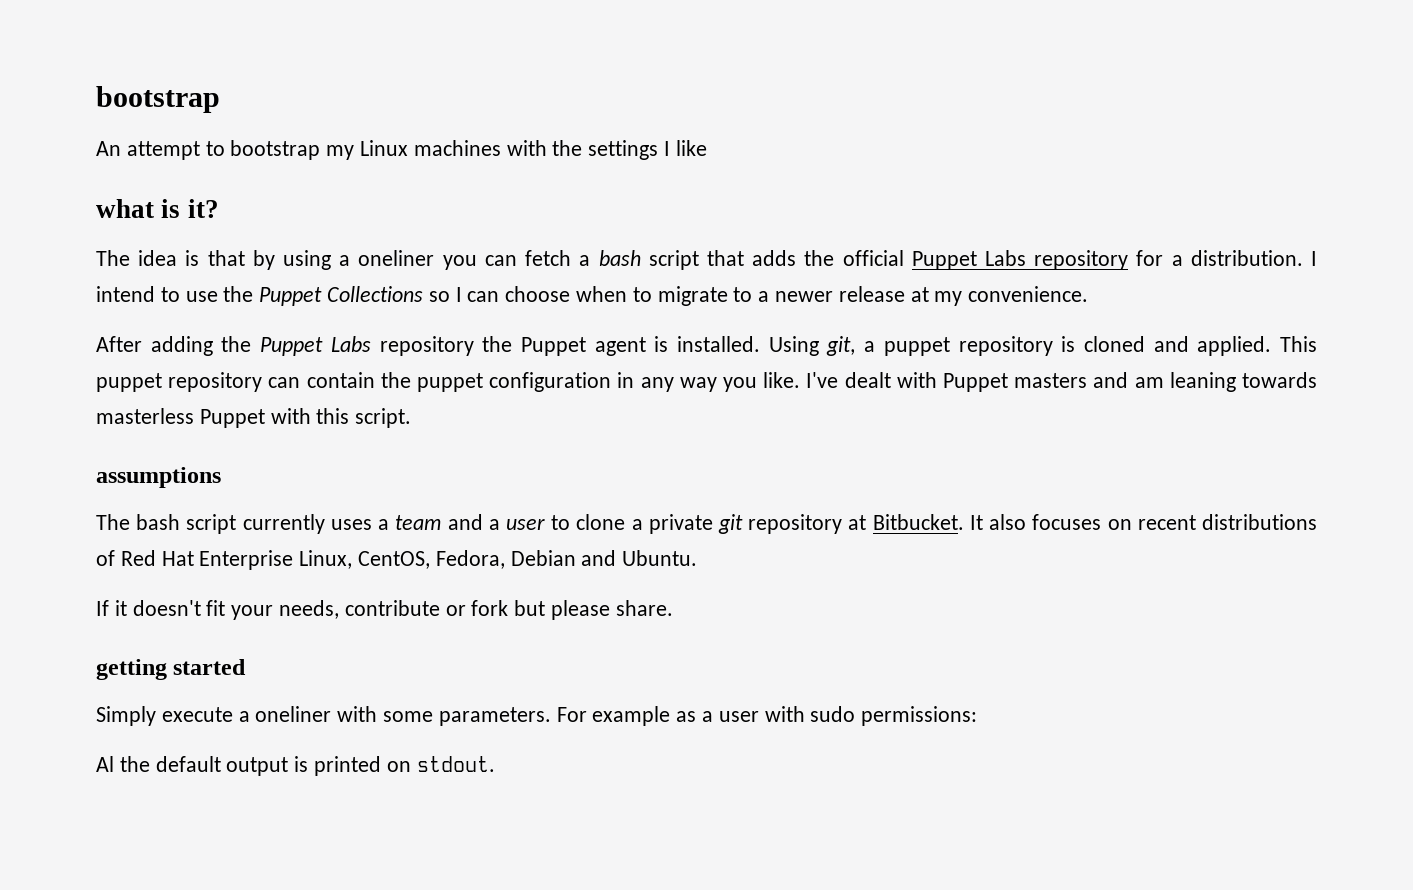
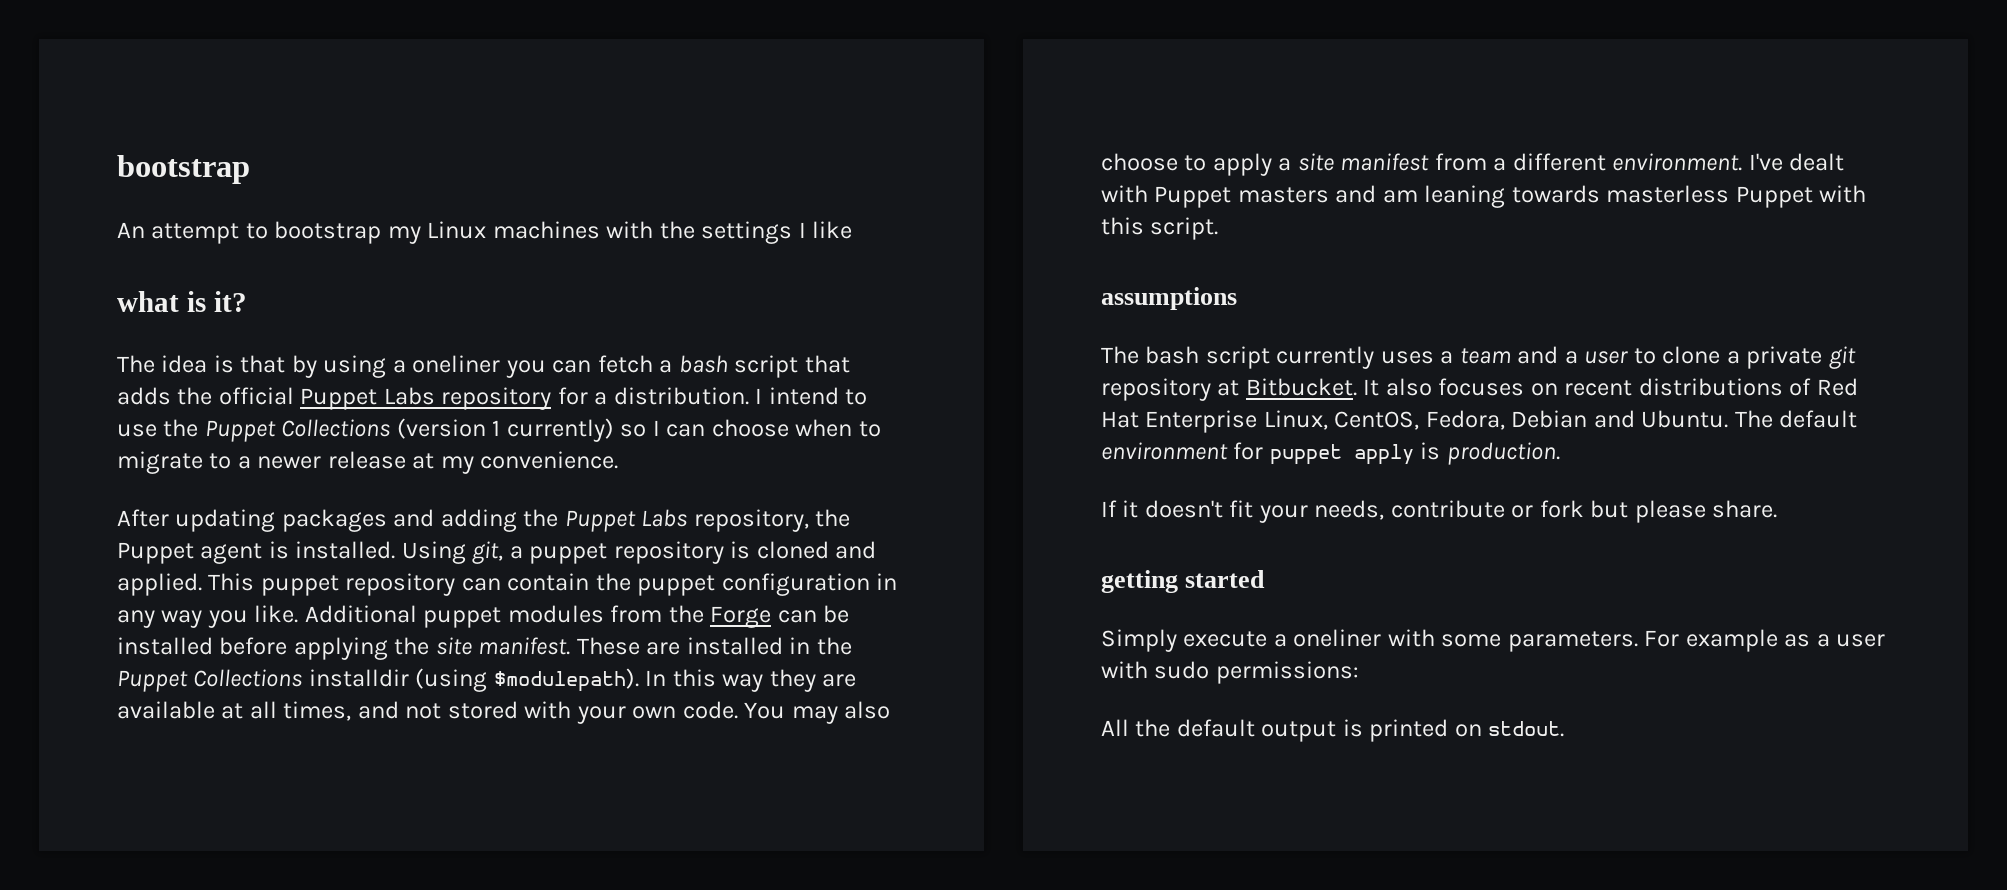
- I intend to use the Puppet Collections so I can choose when to migrate to a newer release at my convenience.
+ I intend to use the Puppet Collections (version 1 currently) so I can choose when to migrate to a newer release at my convenience.
- After adding the Puppet Labs repository the Puppet agent is installed.
+ After updating packages and adding the Puppet Labs repository, the Puppet agent is installed.
+ Additional puppet modules from the Forge can be installed before applying the site manifest. These are installed in the Puppet Collections installdir (using $modulepath). In this way they are available at all times, and not stored with your own code. You may also choose to apply a site manifest from a different environment.
+ The default environment for puppet apply is production.
- Al the default output is printed on stdout.
+ All the default output is printed on stdout.

